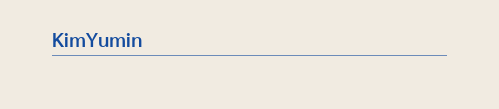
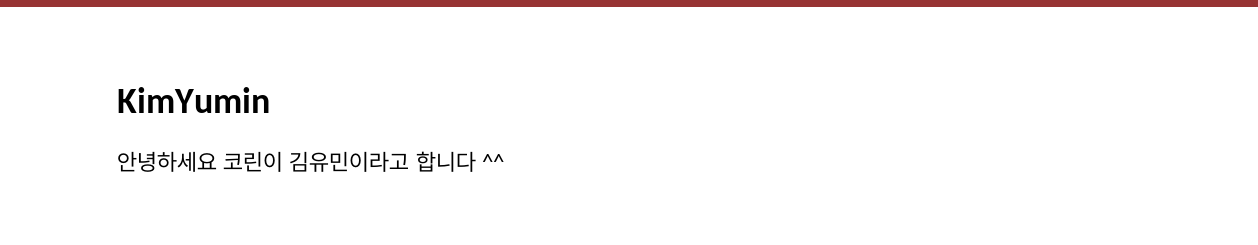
+ 안녕하세요 코린이 김유민이라고 합니다 ^^

